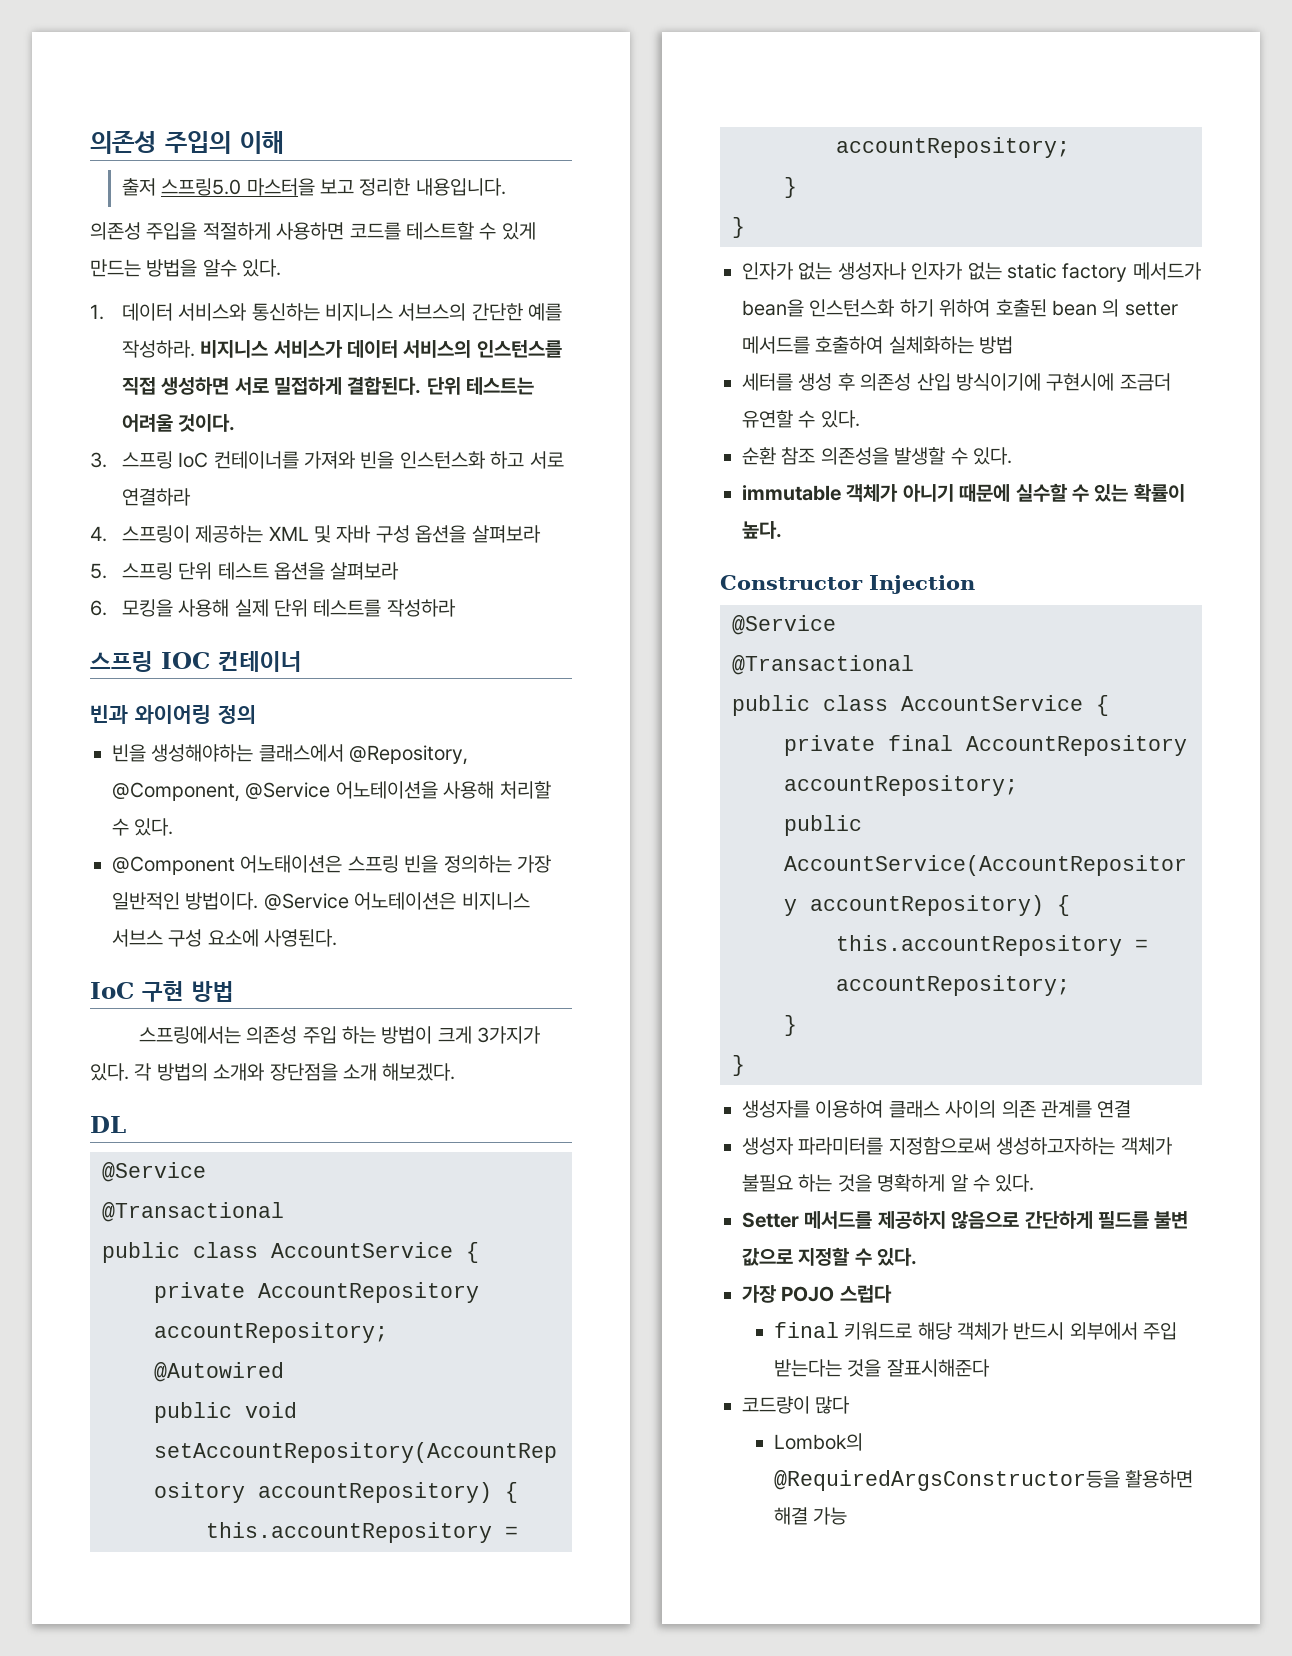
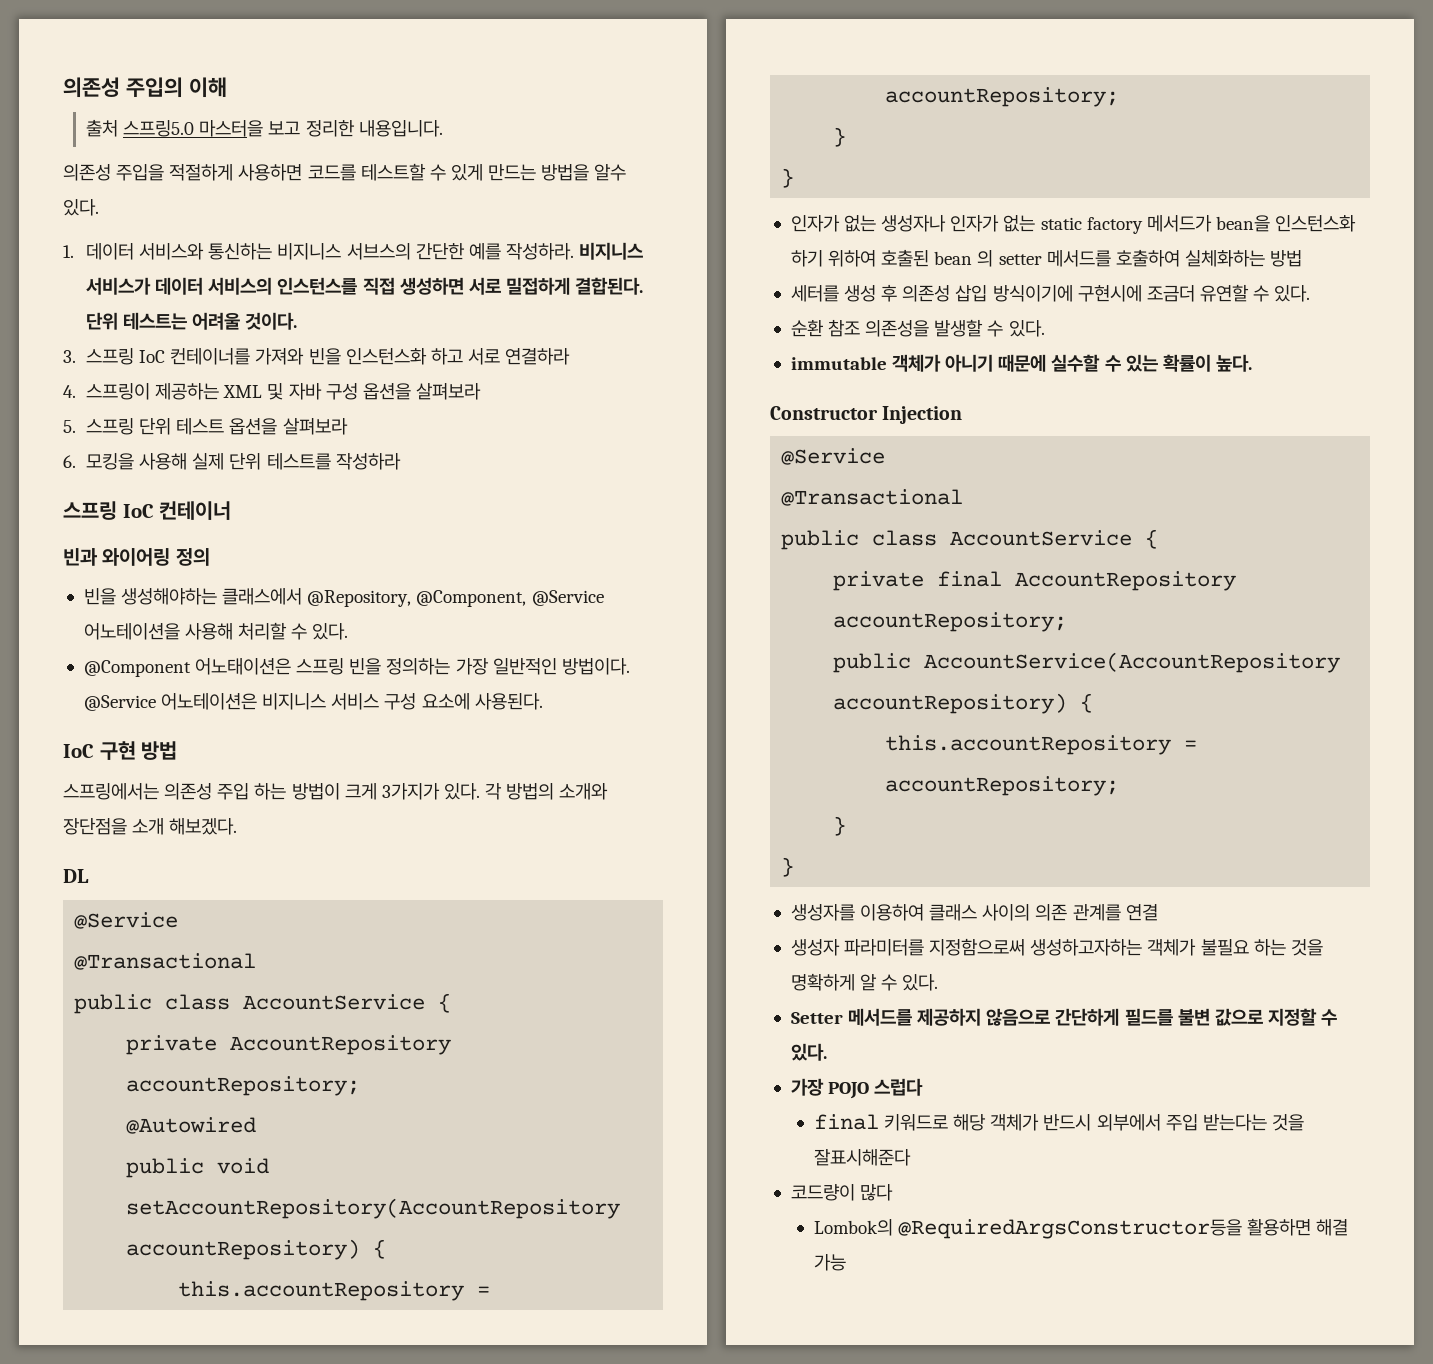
- 출저 스프링5.0 마스터을 보고 정리한 내용입니다.
+ 출처 스프링5.0 마스터을 보고 정리한 내용입니다.
- 스프링 IOC 컨테이너
+ 스프링 IoC 컨테이너
- @Service 어노테이션은 비지니스 서브스 구성 요소에 사영된다.
+ @Service 어노테이션은 비지니스 서비스 구성 요소에 사용된다.
- 세터를 생성 후 의존성 산입 방식이기에 구현시에 조금더 유연할 수 있다.
+ 세터를 생성 후 의존성 삽입 방식이기에 구현시에 조금더 유연할 수 있다.

